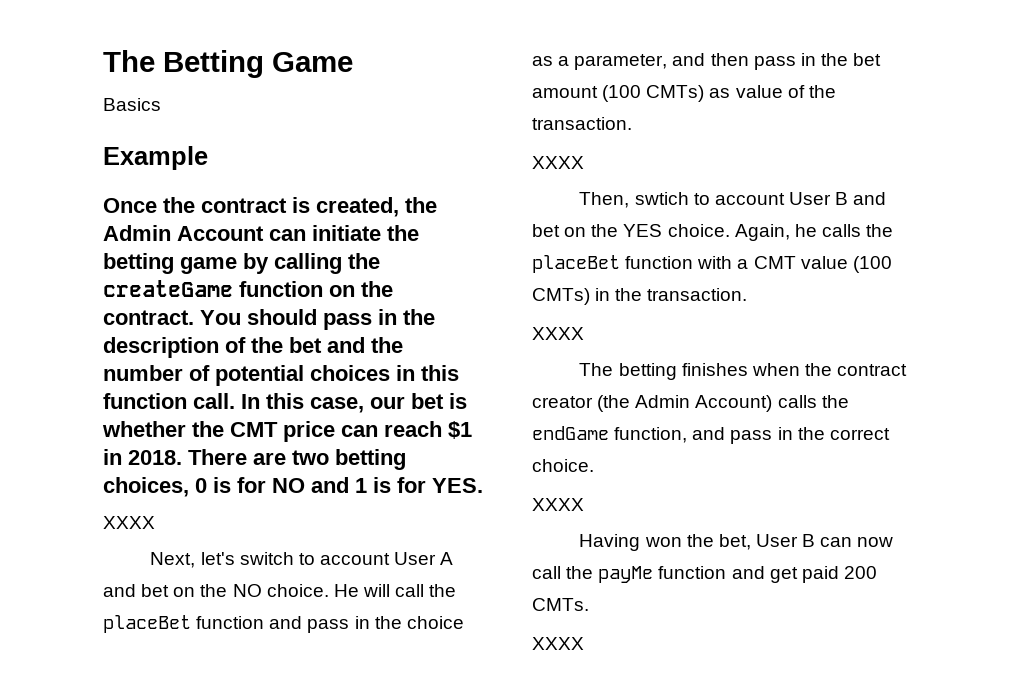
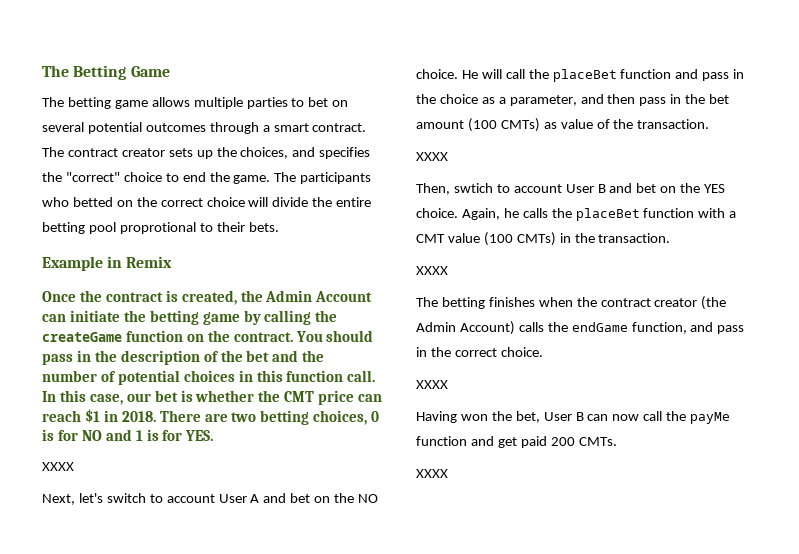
- Basics
+ The betting game allows multiple parties to bet on several potential outcomes through a smart contract. The contract creator sets up the choices, and specifies the "correct" choice to end the game. The participants who betted on the correct choice will divide the entire betting pool proprotional to their bets.
- Example
+ Example in Remix

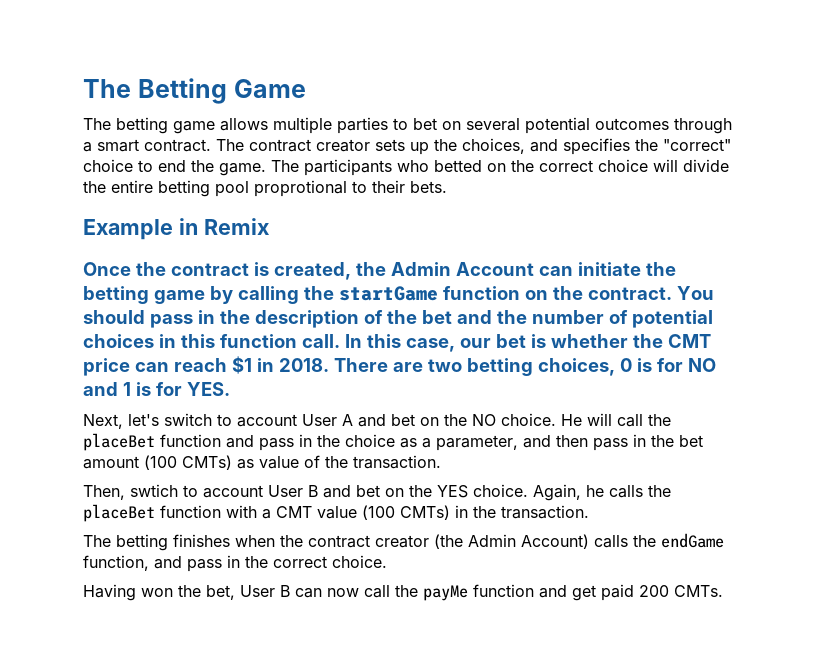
- Once the contract is created, the Admin Account can initiate the betting game by calling the createGame function on the contract.
+ Once the contract is created, the Admin Account can initiate the betting game by calling the startGame function on the contract.
  There are two betting choices, 0 is for NO and 1 is for YES.
- XXXX
  He will call the placeBet function and pass in the choice as a parameter, and then pass in the bet amount (100 CMTs) as value of the transaction.
- XXXX
  Again, he calls the placeBet function with a CMT value (100 CMTs) in the transaction.
- XXXX
  The betting finishes when the contract creator (the Admin Account) calls the endGame function, and pass in the correct choice.
- XXXX
  Having won the bet, User B can now call the payMe function and get paid 200 CMTs.
- XXXX

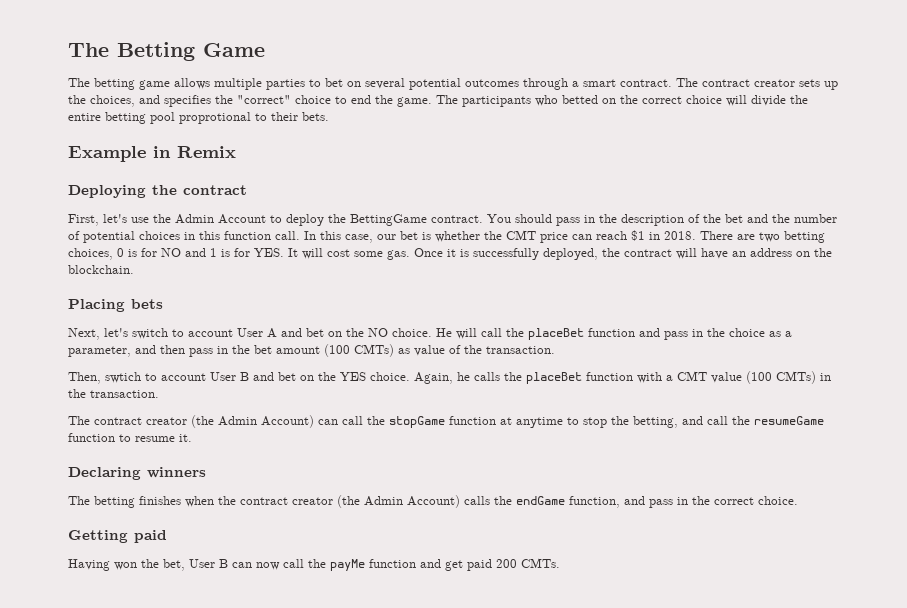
- Once the contract is created, the Admin Account can initiate the betting game by calling the startGame function on the contract.
+ Deploying the contract
+ First, let's use the Admin Account to deploy the BettingGame contract.
- There are two betting choices, 0 is for NO and 1 is for YES.
+ There are two betting choices, 0 is for NO and 1 is for YES. It will cost some gas. Once it is successfully deployed, the contract will have an address on the blockchain.
+ Placing bets
+ The contract creator (the Admin Account) can call the stopGame function at anytime to stop the betting, and call the resumeGame function to resume it.
+ Declaring winners
+ Getting paid

